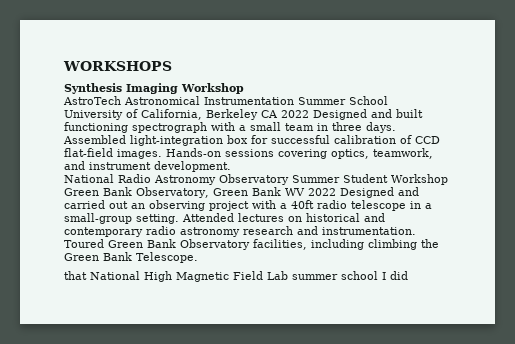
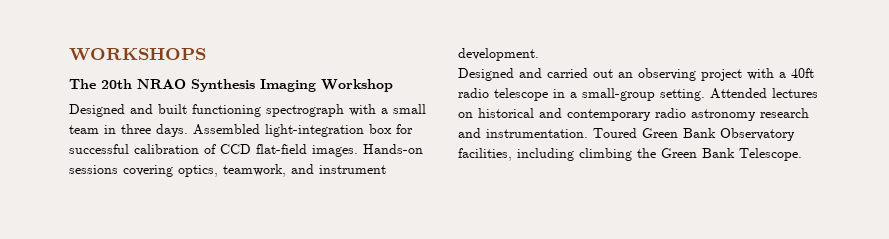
- Synthesis Imaging Workshop
+ The 20th NRAO Synthesis Imaging Workshop
- AstroTech Astronomical Instrumentation Summer School University of California, Berkeley CA 2022 Designed and built functioning spectrograph with a small team in three days.
+ Designed and built functioning spectrograph with a small team in three days.
- National Radio Astronomy Observatory Summer Student Workshop Green Bank Observatory, Green Bank WV 2022 Designed and carried out an observing project with a 40ft radio telescope in a small-group setting.
+ Designed and carried out an observing project with a 40ft radio telescope in a small-group setting.
- that National High Magnetic Field Lab summer school I did

